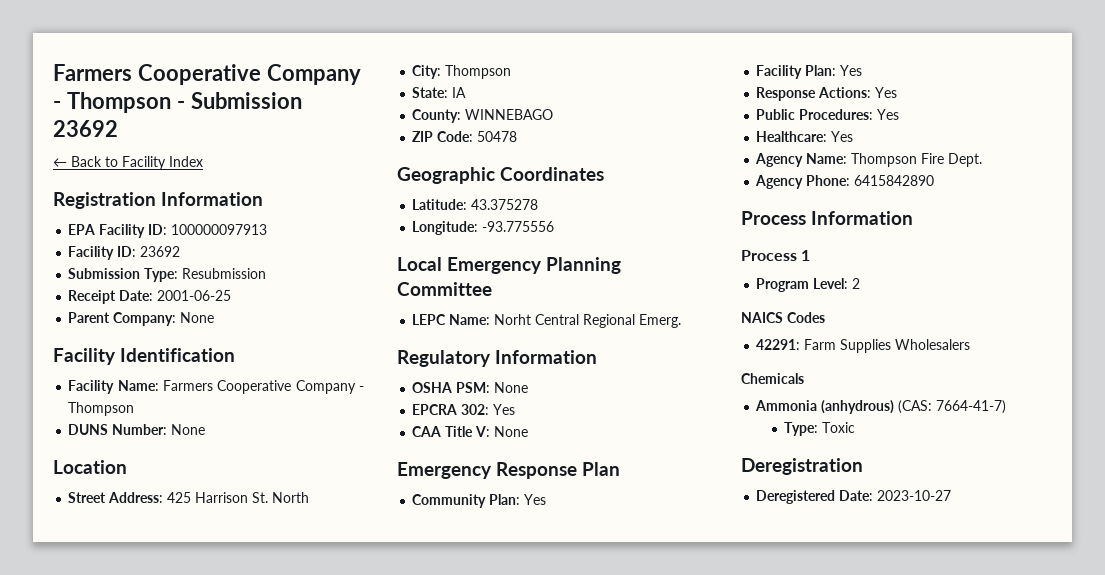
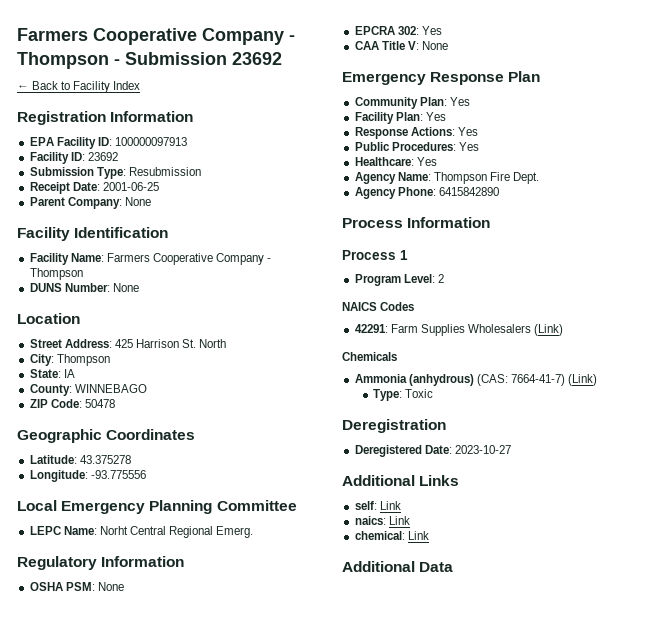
- 42291: Farm Supplies Wholesalers
+ 42291: Farm Supplies Wholesalers (Link)
- Ammonia (anhydrous) (CAS: 7664-41-7)
+ Ammonia (anhydrous) (CAS: 7664-41-7) (Link)
+ Additional Links
+ self: Link
+ naics: Link
+ chemical: Link
+ Additional Data

